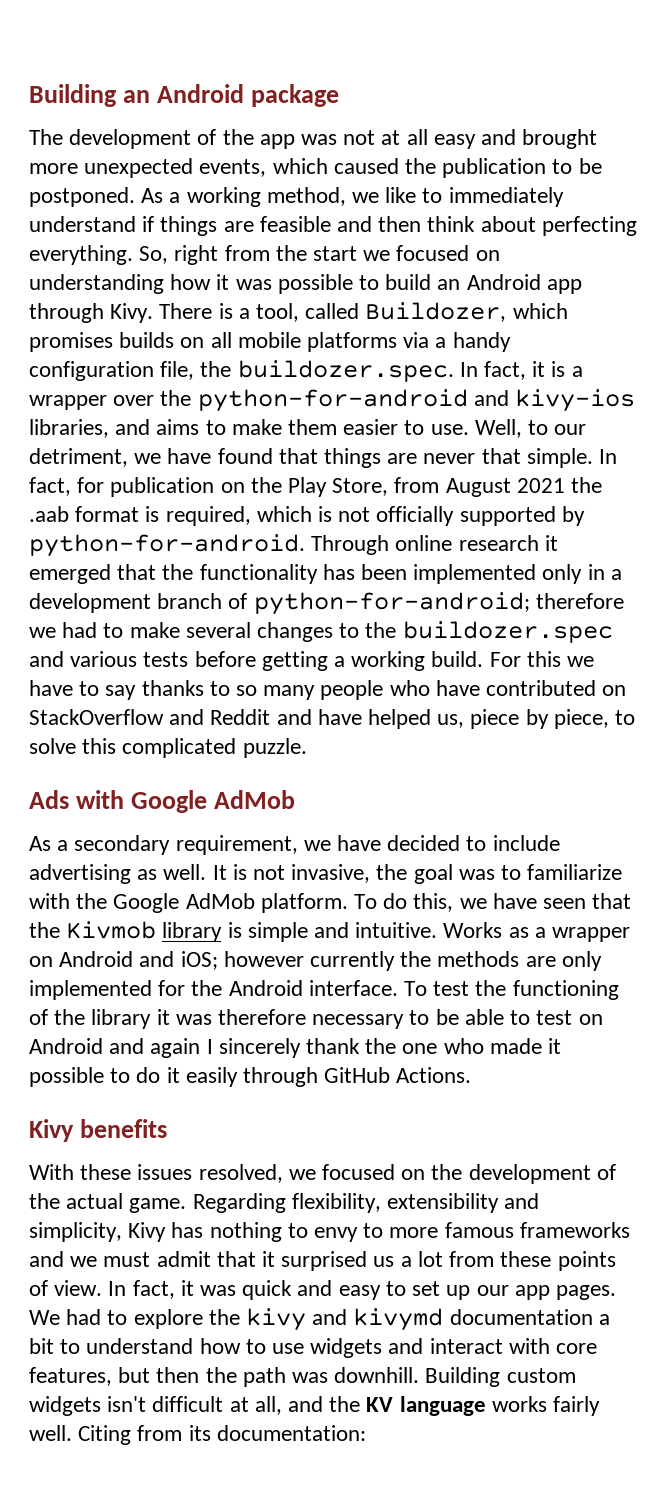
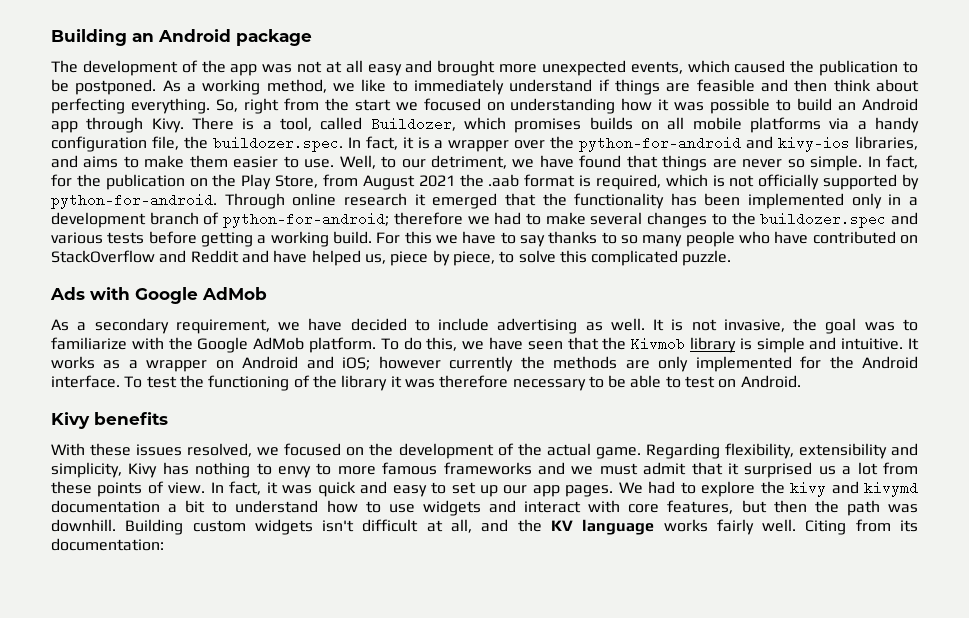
- Well, to our detriment, we have found that things are never that simple.
+ Well, to our detriment, we have found that things are never so simple.
- In fact, for publication on the Play Store, from August 2021 the .aab format is required, which is not officially supported by python-for-android.
+ In fact, for the publication on the Play Store, from August 2021 the .aab format is required, which is not officially supported by python-for-android.
- Works as a wrapper on Android and iOS; however currently the methods are only implemented for the Android interface.
+ It works as a wrapper on Android and iOS; however currently the methods are only implemented for the Android interface.
- To test the functioning of the library it was therefore necessary to be able to test on Android and again I sincerely thank the one who made it possible to do it easily through GitHub Actions.
+ To test the functioning of the library it was therefore necessary to be able to test on Android.

